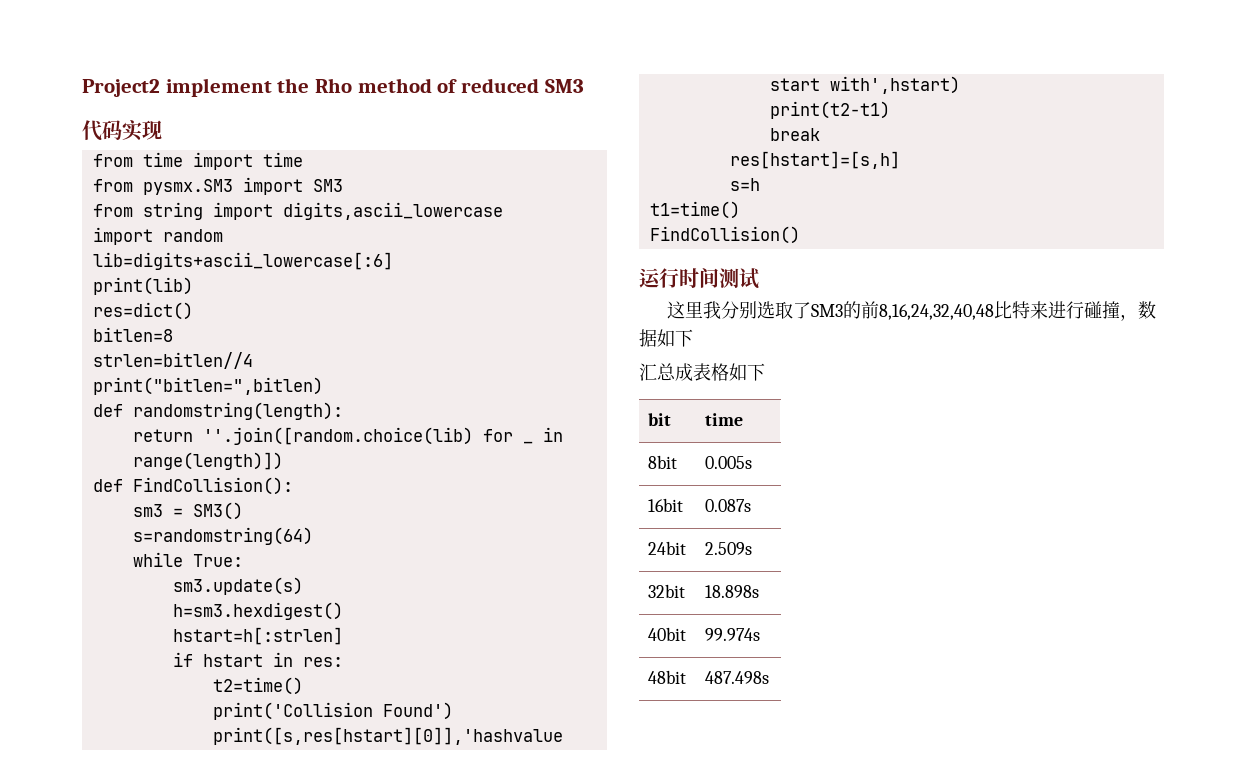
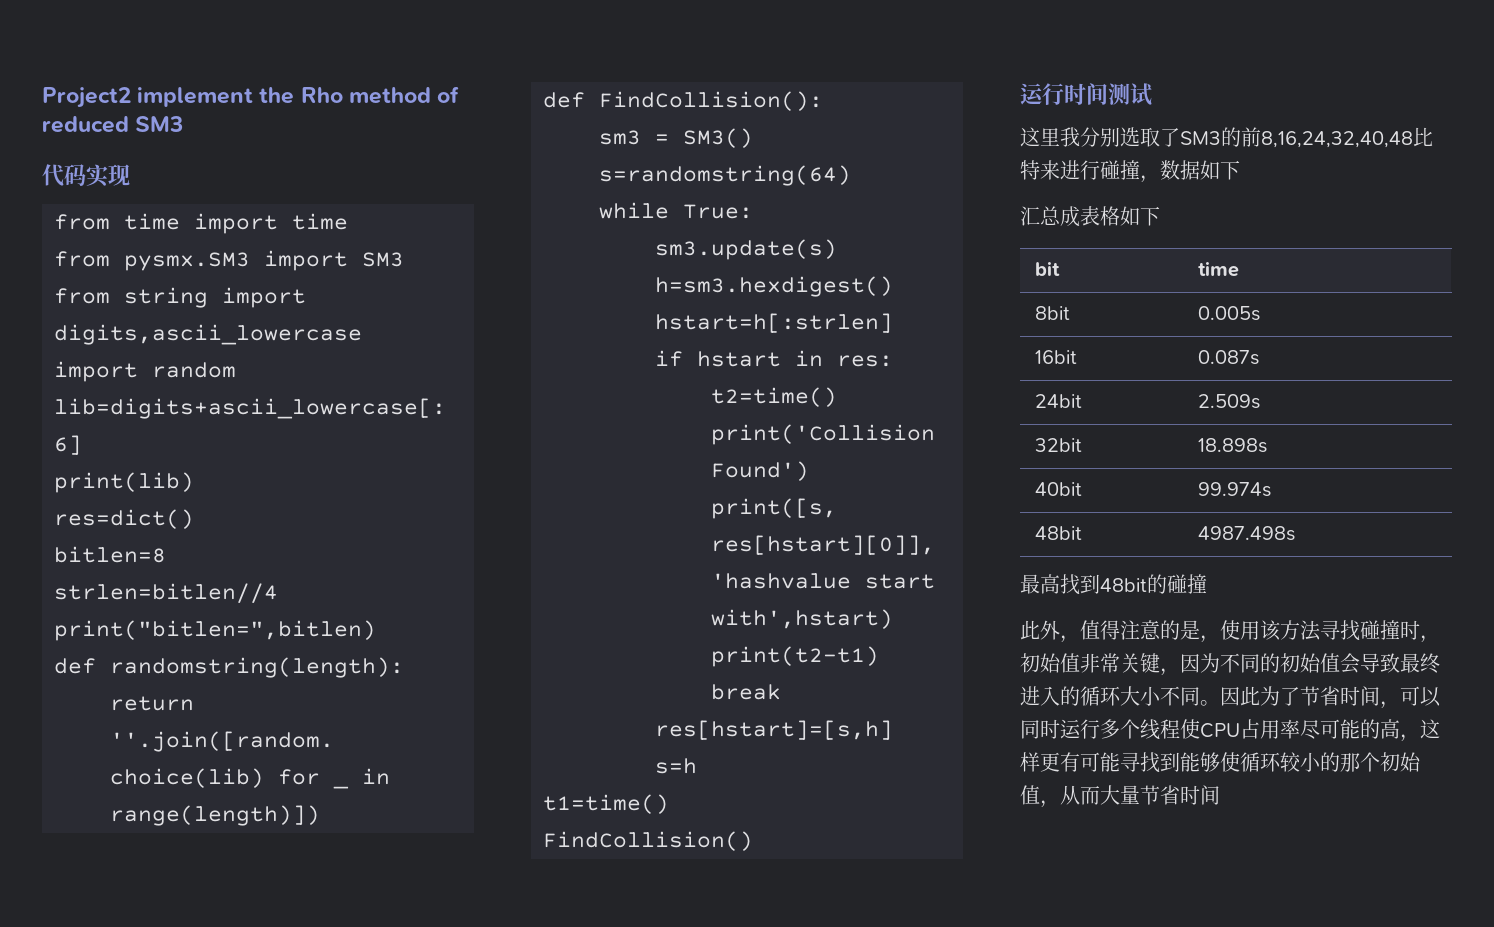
- 48bit | 487.498s
+ 48bit | 4987.498s
+ 最高找到48bit的碰撞
+ 此外，值得注意的是，使用该方法寻找碰撞时，初始值非常关键，因为不同的初始值会导致最终进入的循环大小不同。因此为了节省时间，可以同时运行多个线程使CPU占用率尽可能的高，这样更有可能寻找到能够使循环较小的那个初始值，从而大量节省时间

